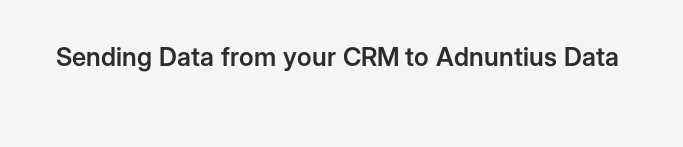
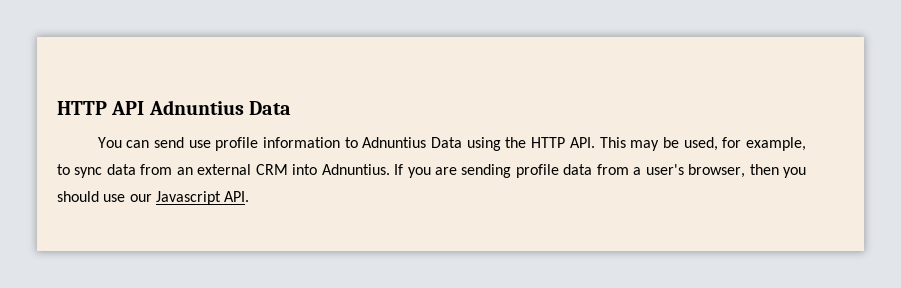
- Sending Data from your CRM to Adnuntius Data
+ HTTP API Adnuntius Data
+ You can send use profile information to Adnuntius Data using the HTTP API. This may be used, for example, to sync data from an external CRM into Adnuntius. If you are sending profile data from a user's browser, then you should use our Javascript API.

